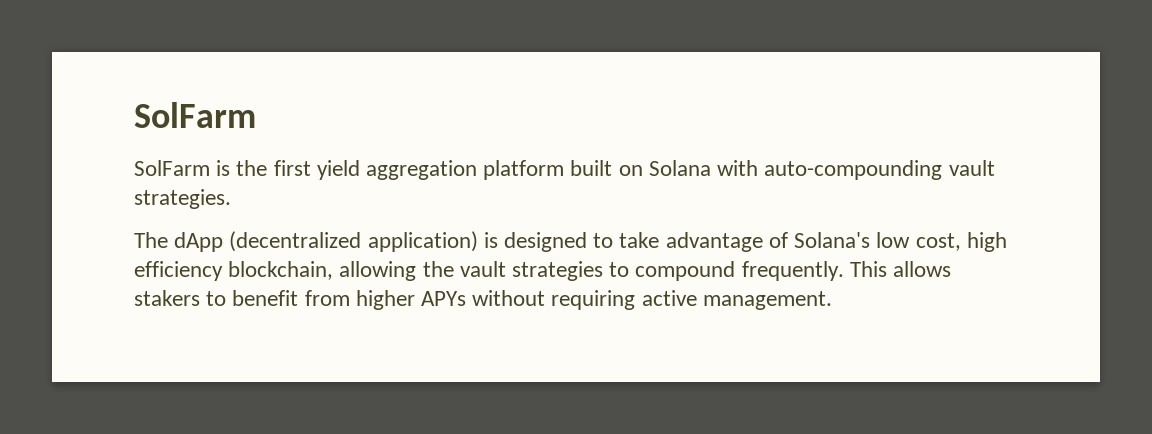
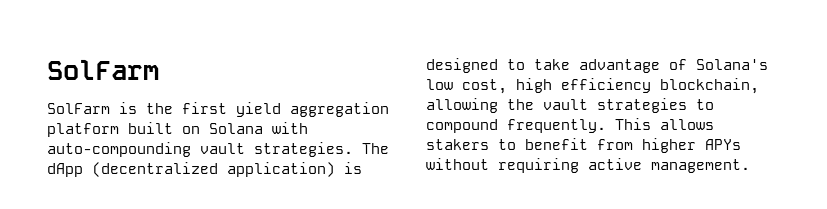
- SolFarm is the first yield aggregation platform built on Solana with auto-compounding vault strategies.
- The dApp (decentralized application) is designed to take advantage of Solana's low cost, high efficiency blockchain, allowing the vault strategies to compound frequently.
+ SolFarm is the first yield aggregation platform built on Solana with auto-compounding vault strategies. The dApp (decentralized application) is designed to take advantage of Solana's low cost, high efficiency blockchain, allowing the vault strategies to compound frequently.

